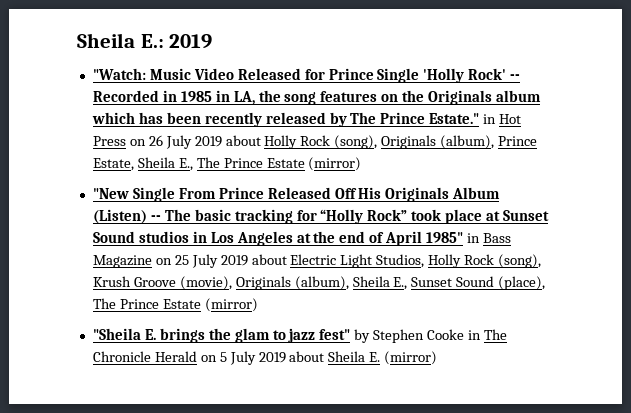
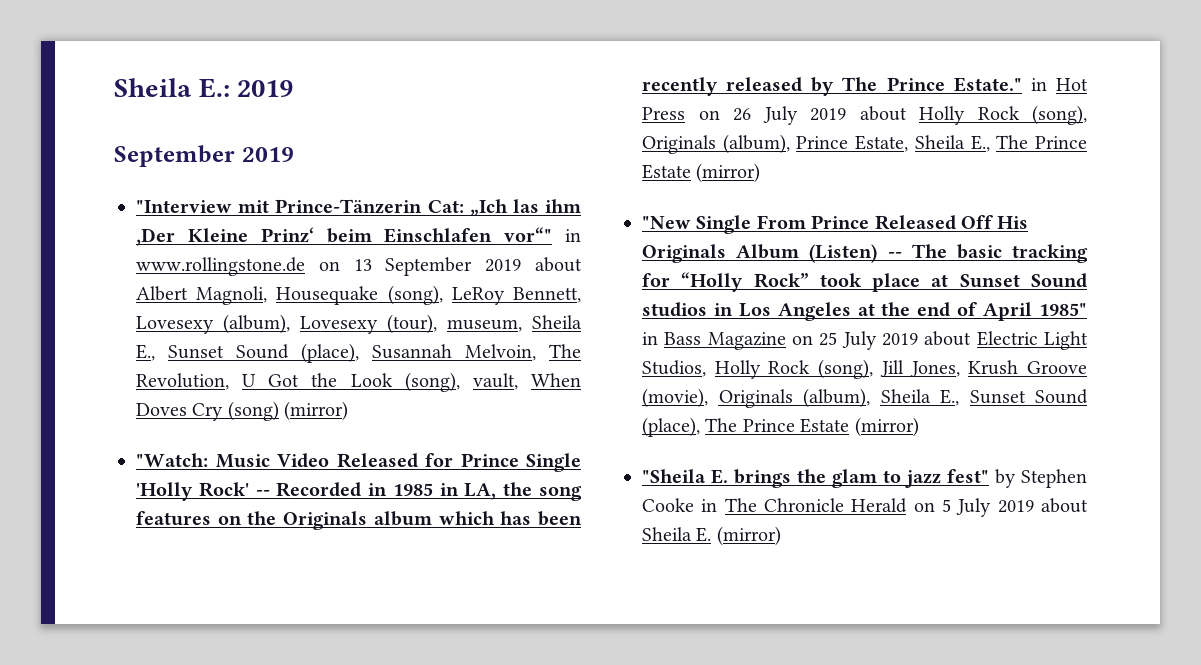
  Sheila E.: 2019
+ September 2019
+ "Interview mit Prince-Tänzerin Cat: „Ich las ihm ‚Der Kleine Prinz‘ beim Einschlafen vor“" in www.rollingstone.de on 13 September 2019 about Albert Magnoli, Housequake (song), LeRoy Bennett, Lovesexy (album), Lovesexy (tour), museum, Sheila E., Sunset Sound (place), Susannah Melvoin, The Revolution, U Got the Look (song), vault, When Doves Cry (song) (mirror)
- "New Single From Prince Released Off His Originals Album (Listen) -- The basic tracking for “Holly Rock” took place at Sunset Sound studios in Los Angeles at the end of April 1985" in Bass Magazine on 25 July 2019 about Electric Light Studios, Holly Rock (song), Krush Groove (movie), Originals (album), Sheila E., Sunset Sound (place), The Prince Estate (mirror)
+ "New Single From Prince Released Off His Originals Album (Listen) -- The basic tracking for “Holly Rock” took place at Sunset Sound studios in Los Angeles at the end of April 1985" in Bass Magazine on 25 July 2019 about Electric Light Studios, Holly Rock (song), Jill Jones, Krush Groove (movie), Originals (album), Sheila E., Sunset Sound (place), The Prince Estate (mirror)

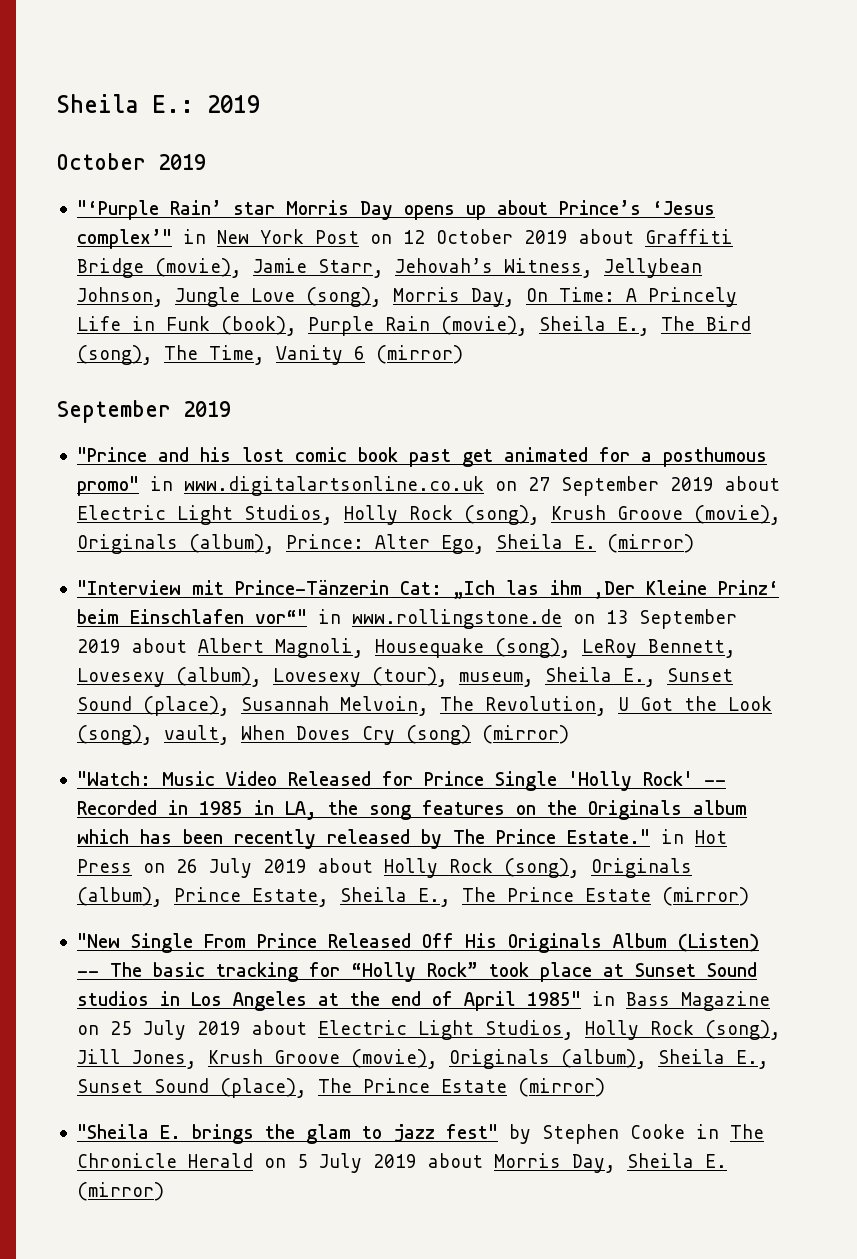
  Sheila E.: 2019
+ October 2019
+ "‘Purple Rain’ star Morris Day opens up about Prince’s ‘Jesus complex’" in New York Post on 12 October 2019 about Graffiti Bridge (movie), Jamie Starr, Jehovah’s Witness, Jellybean Johnson, Jungle Love (song), Morris Day, On Time: A Princely Life in Funk (book), Purple Rain (movie), Sheila E., The Bird (song), The Time, Vanity 6 (mirror)
  September 2019
+ "Prince and his lost comic book past get animated for a posthumous promo" in www.digitalartsonline.co.uk on 27 September 2019 about Electric Light Studios, Holly Rock (song), Krush Groove (movie), Originals (album), Prince: Alter Ego, Sheila E. (mirror)
- "Sheila E. brings the glam to jazz fest" by Stephen Cooke in The Chronicle Herald on 5 July 2019 about Sheila E. (mirror)
+ "Sheila E. brings the glam to jazz fest" by Stephen Cooke in The Chronicle Herald on 5 July 2019 about Morris Day, Sheila E. (mirror)

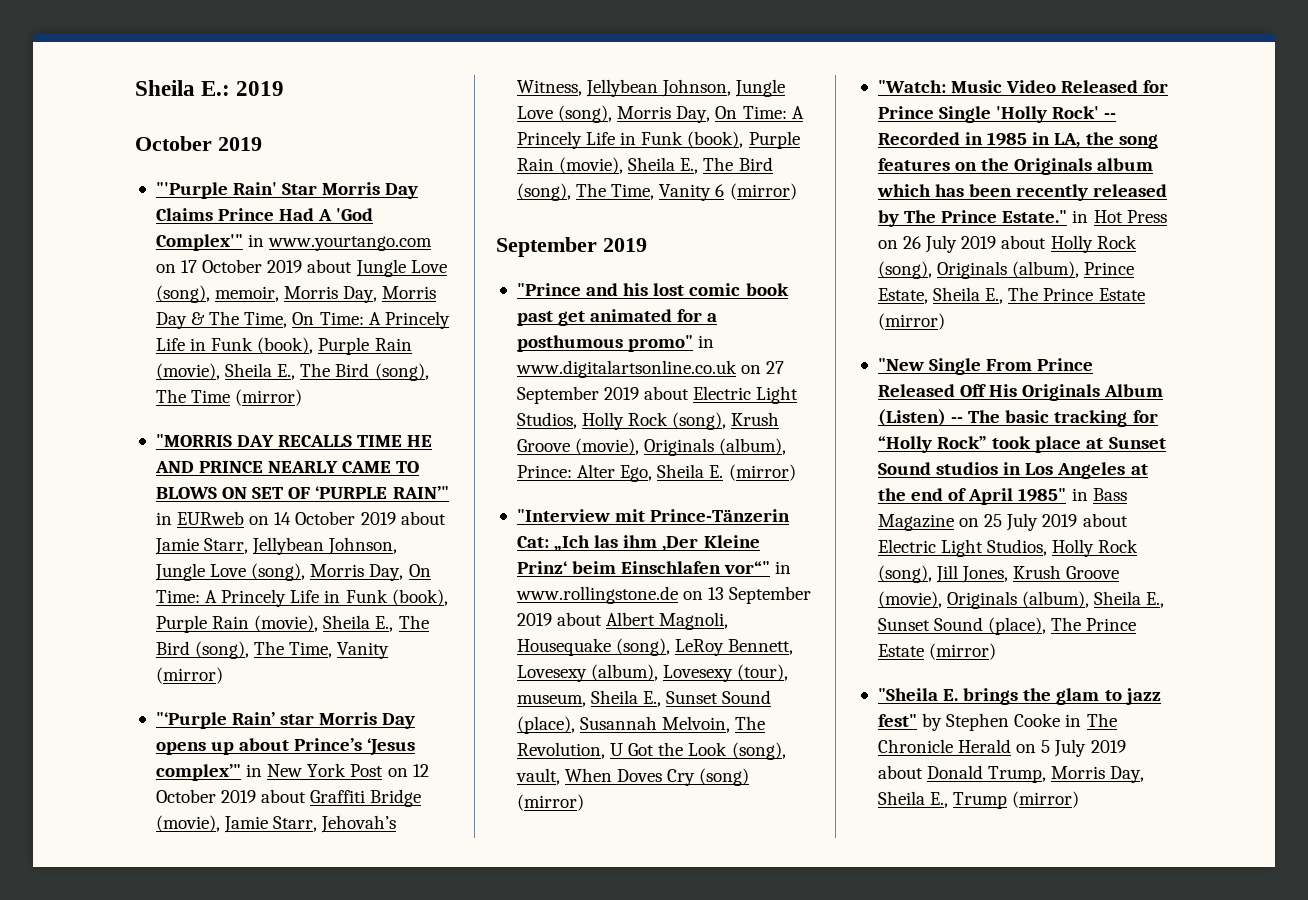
+ "'Purple Rain' Star Morris Day Claims Prince Had A 'God Complex'" in www.yourtango.com on 17 October 2019 about Jungle Love (song), memoir, Morris Day, Morris Day & The Time, On Time: A Princely Life in Funk (book), Purple Rain (movie), Sheila E., The Bird (song), The Time (mirror)
+ "MORRIS DAY RECALLS TIME HE AND PRINCE NEARLY CAME TO BLOWS ON SET OF ‘PURPLE RAIN’" in EURweb on 14 October 2019 about Jamie Starr, Jellybean Johnson, Jungle Love (song), Morris Day, On Time: A Princely Life in Funk (book), Purple Rain (movie), Sheila E., The Bird (song), The Time, Vanity (mirror)
- "Sheila E. brings the glam to jazz fest" by Stephen Cooke in The Chronicle Herald on 5 July 2019 about Morris Day, Sheila E. (mirror)
+ "Sheila E. brings the glam to jazz fest" by Stephen Cooke in The Chronicle Herald on 5 July 2019 about Donald Trump, Morris Day, Sheila E., Trump (mirror)

